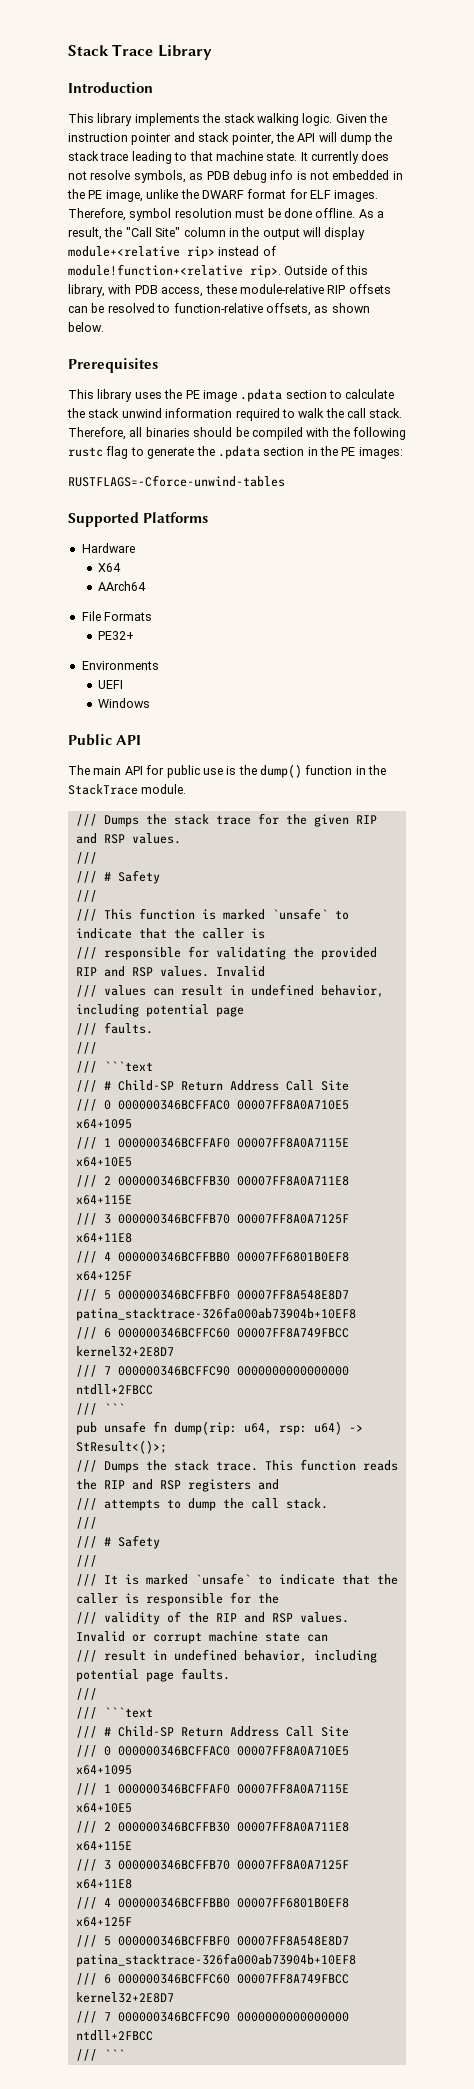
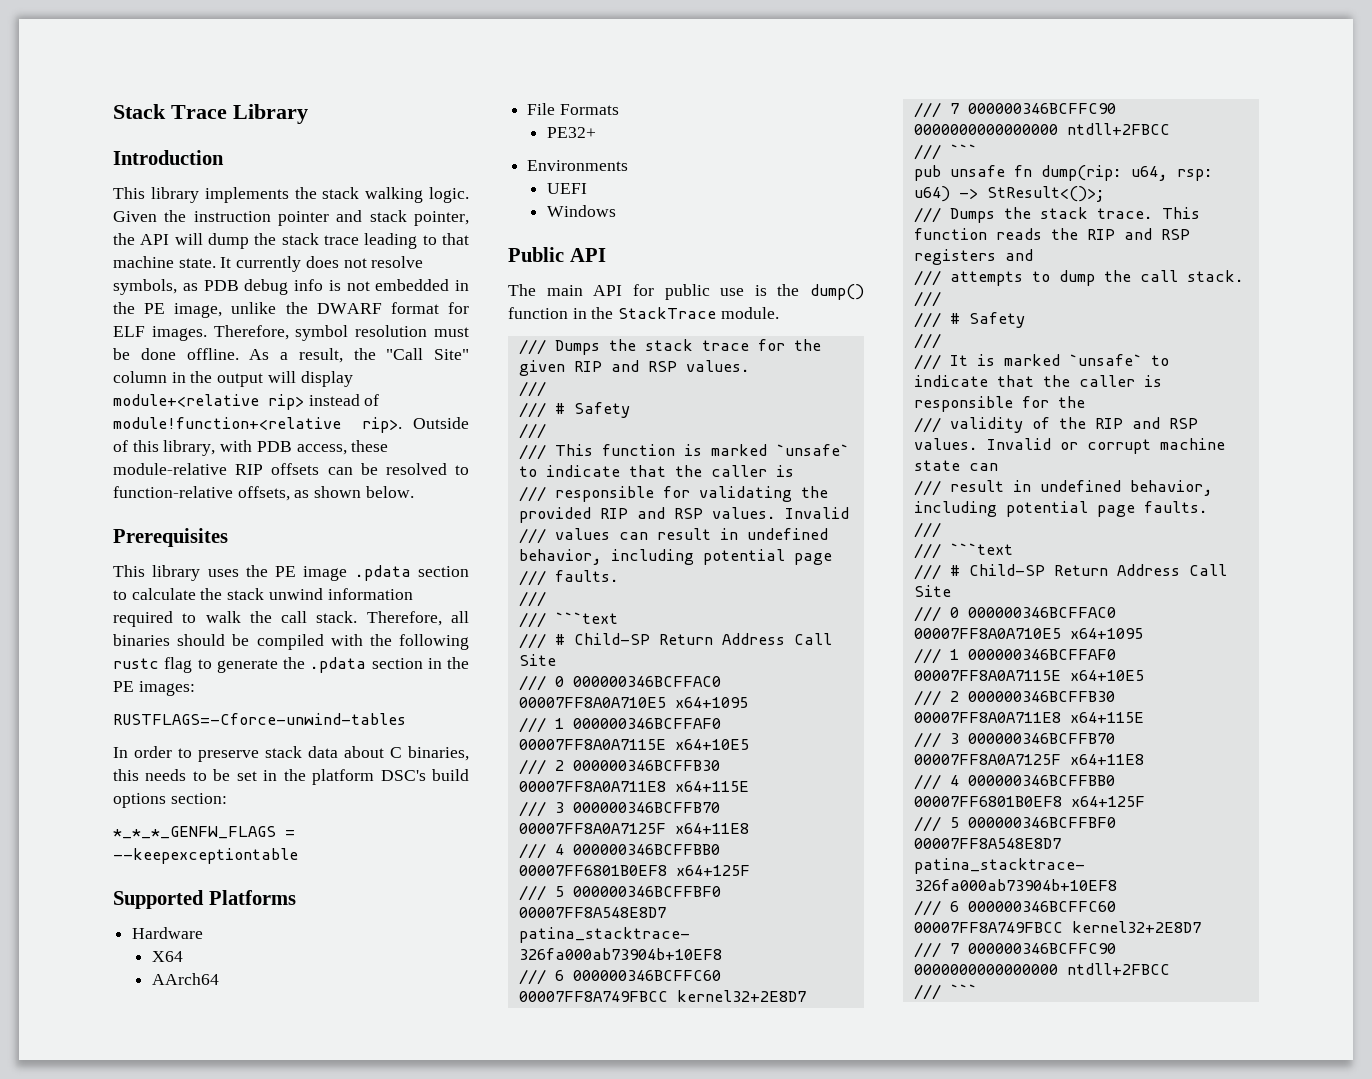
+ In order to preserve stack data about C binaries, this needs to be set in the platform DSC's build options section:
+ *_*_*_GENFW_FLAGS = --keepexceptiontable

